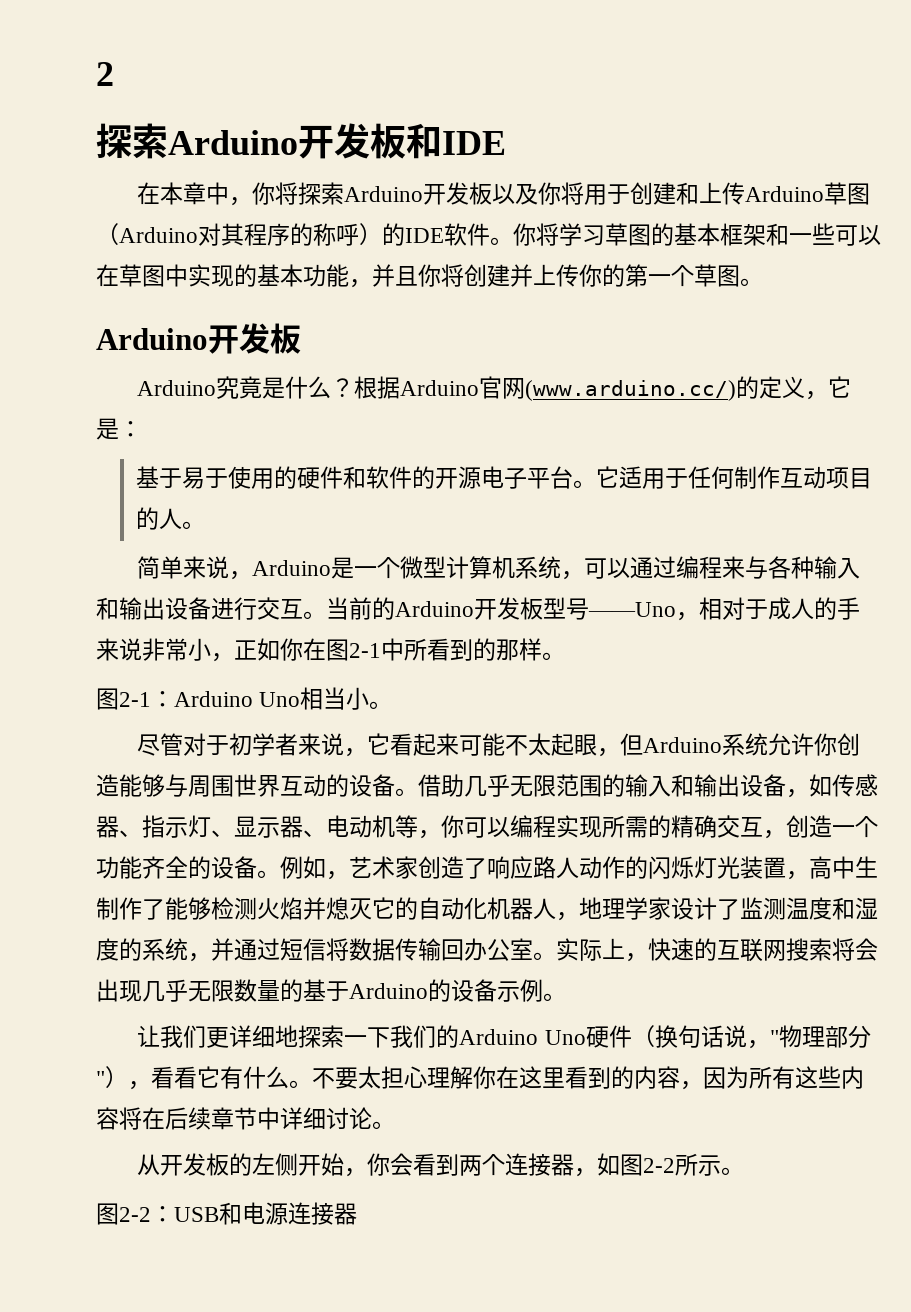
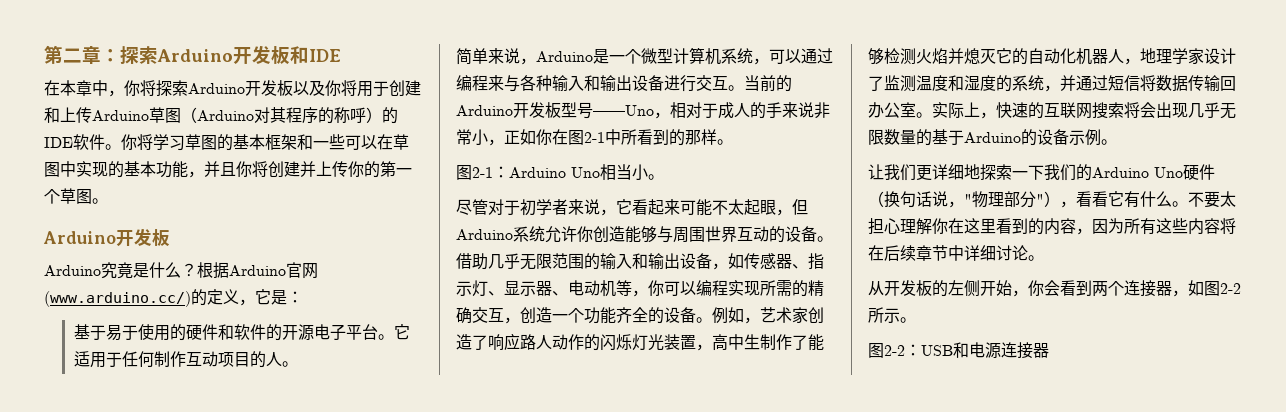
- 2
- 探索Arduino开发板和IDE
+ 第二章：探索Arduino开发板和IDE

